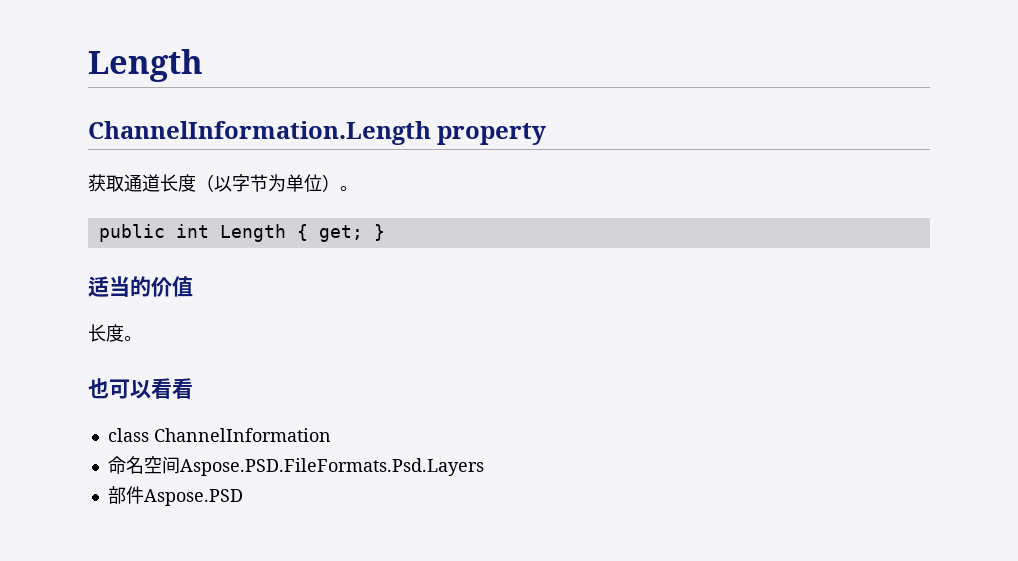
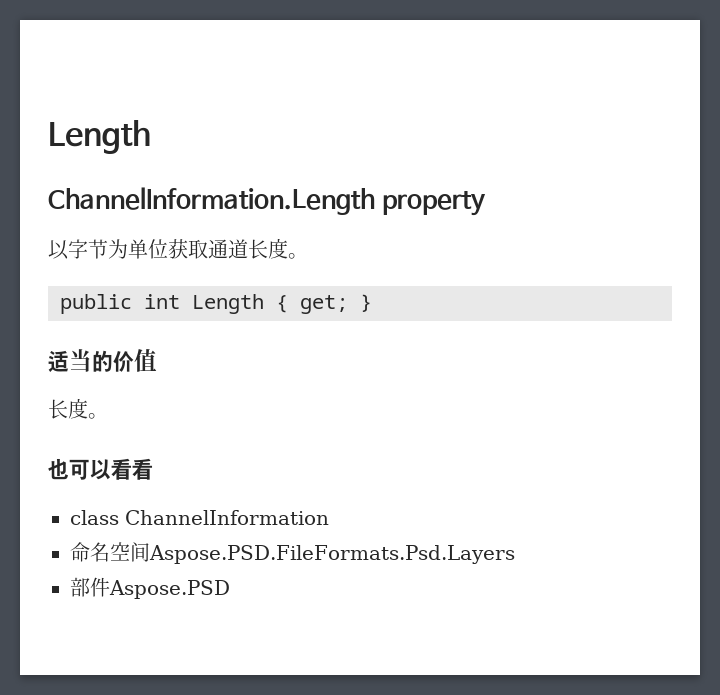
- 获取通道长度（以字节为单位）。
+ 以字节为单位获取通道长度。

